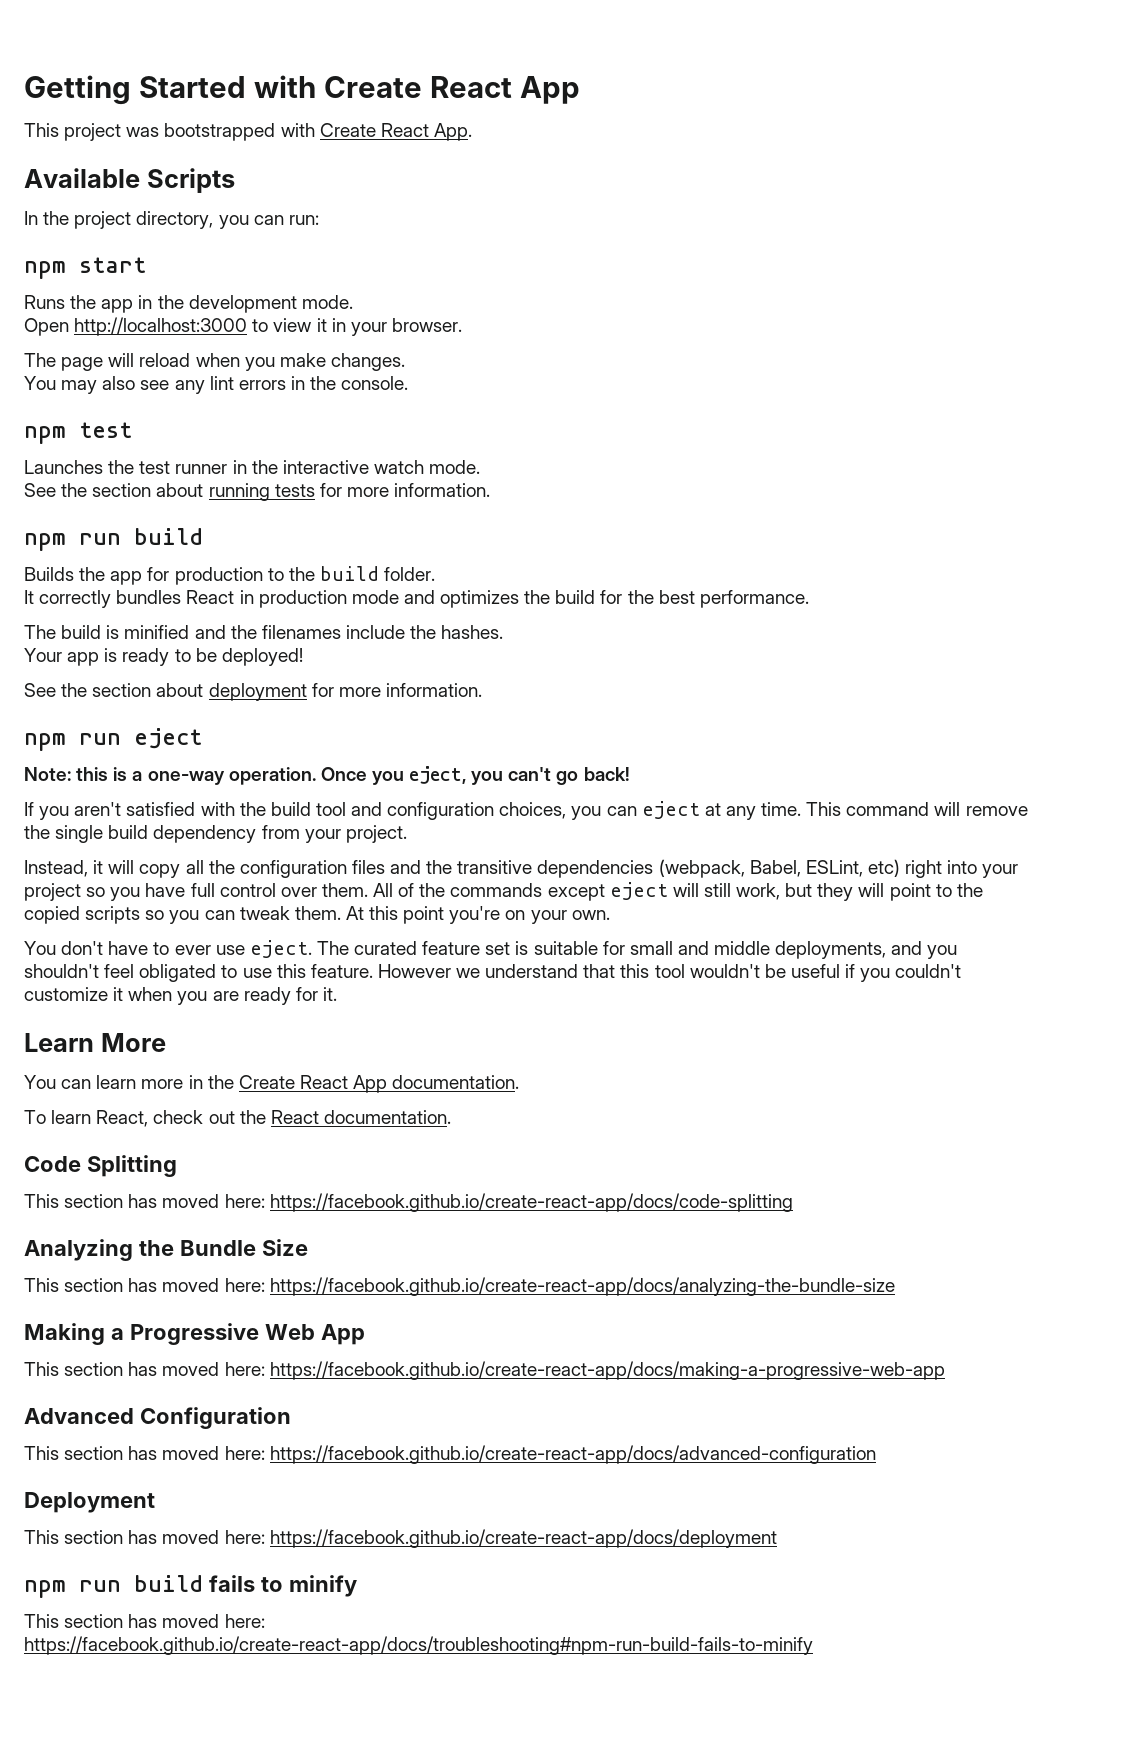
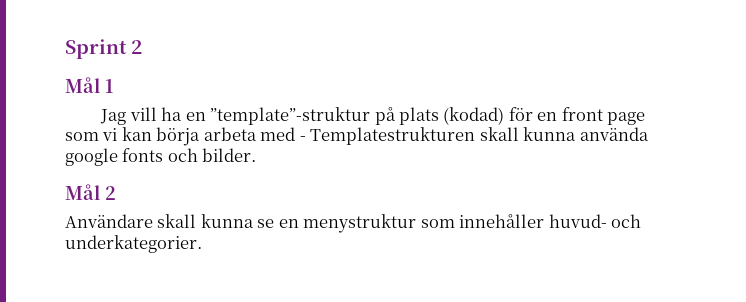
- Getting Started with Create React App
- This project was bootstrapped with Create React App.
- Available Scripts
- In the project directory, you can run:
- npm start
- Runs the app in the development mode.
- Open http://localhost:3000 to view it in your browser.
- The page will reload when you make changes.
- You may also see any lint errors in the console.
- npm test
- Launches the test runner in the interactive watch mode.
- See the section about running tests for more information.
- npm run build
- Builds the app for production to the build folder.
- It correctly bundles React in production mode and optimizes the build for the best performance.
- The build is minified and the filenames include the hashes.
- Your app is ready to be deployed!
- See the section about deployment for more information.
- npm run eject
- Note: this is a one-way operation. Once you eject, you can't go back!
- If you aren't satisfied with the build tool and configuration choices, you can eject at any time. This command will remove the single build dependency from your project.
- Instead, it will copy all the configuration files and the transitive dependencies (webpack, Babel, ESLint, etc) right into your project so you have full control over them. All of the commands except eject will still work, but they will point to the copied scripts so you can tweak them. At this point you're on your own.
- You don't have to ever use eject. The curated feature set is suitable for small and middle deployments, and you shouldn't feel obligated to use this feature. However we understand that this tool wouldn't be useful if you couldn't customize it when you are ready for it.
- Learn More
- You can learn more in the Create React App documentation.
- To learn React, check out the React documentation.
- Code Splitting
- This section has moved here: https://facebook.github.io/create-react-app/docs/code-splitting
- Analyzing the Bundle Size
- This section has moved here: https://facebook.github.io/create-react-app/docs/analyzing-the-bundle-size
- Making a Progressive Web App
- This section has moved here: https://facebook.github.io/create-react-app/docs/making-a-progressive-web-app
- Advanced Configuration
- This section has moved here: https://facebook.github.io/create-react-app/docs/advanced-configuration
- Deployment
- This section has moved here: https://facebook.github.io/create-react-app/docs/deployment
- npm run build fails to minify
- This section has moved here: https://facebook.github.io/create-react-app/docs/troubleshooting#npm-run-build-fails-to-minify
+ Sprint 2
+ Mål 1
+ Jag vill ha en ”template”-struktur på plats (kodad) för en front page som vi kan börja arbeta med - Templatestrukturen skall kunna använda google fonts och bilder.
+ Mål 2
+ Användare skall kunna se en menystruktur som innehåller huvud- och underkategorier.

